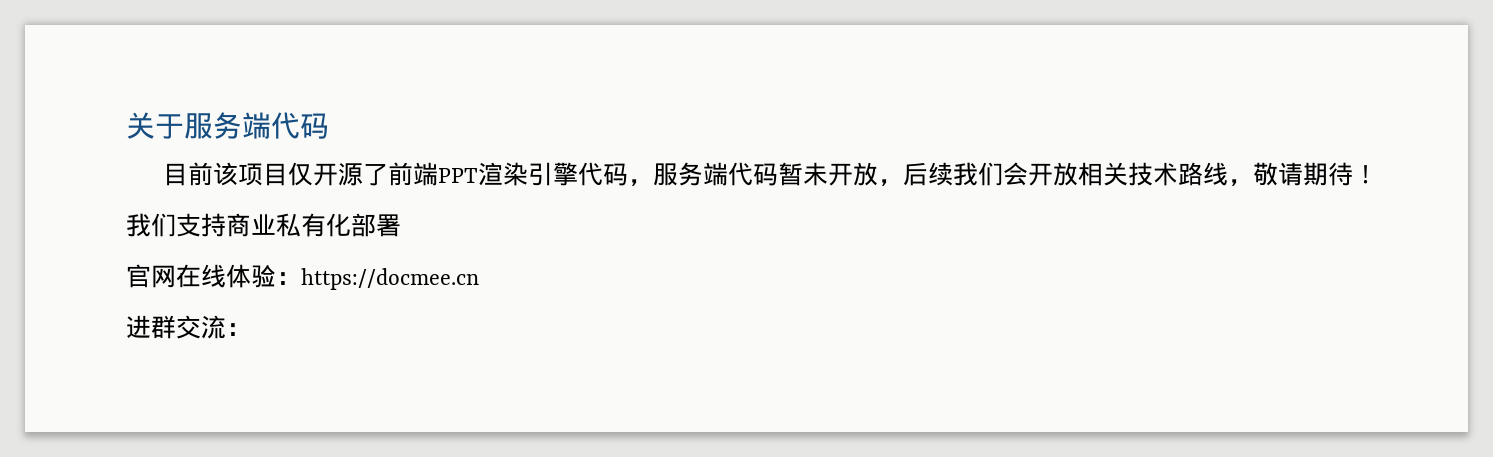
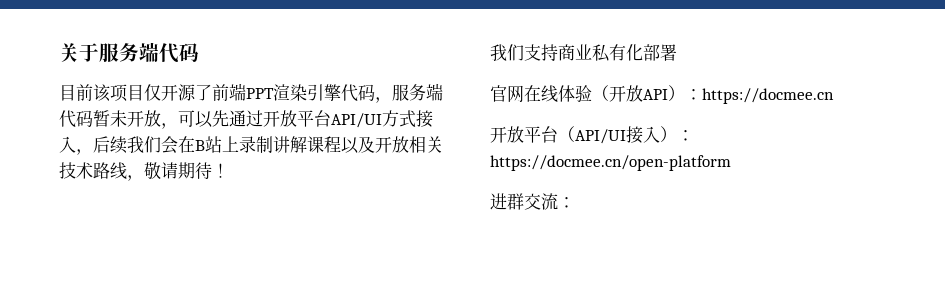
- 目前该项目仅开源了前端PPT渲染引擎代码，服务端代码暂未开放，后续我们会开放相关技术路线，敬请期待！
+ 目前该项目仅开源了前端PPT渲染引擎代码，服务端代码暂未开放，可以先通过开放平台API/UI方式接入，后续我们会在B站上录制讲解课程以及开放相关技术路线，敬请期待！
- 官网在线体验：https://docmee.cn
+ 官网在线体验（开放API）：https://docmee.cn
+ 开放平台（API/UI接入）：https://docmee.cn/open-platform

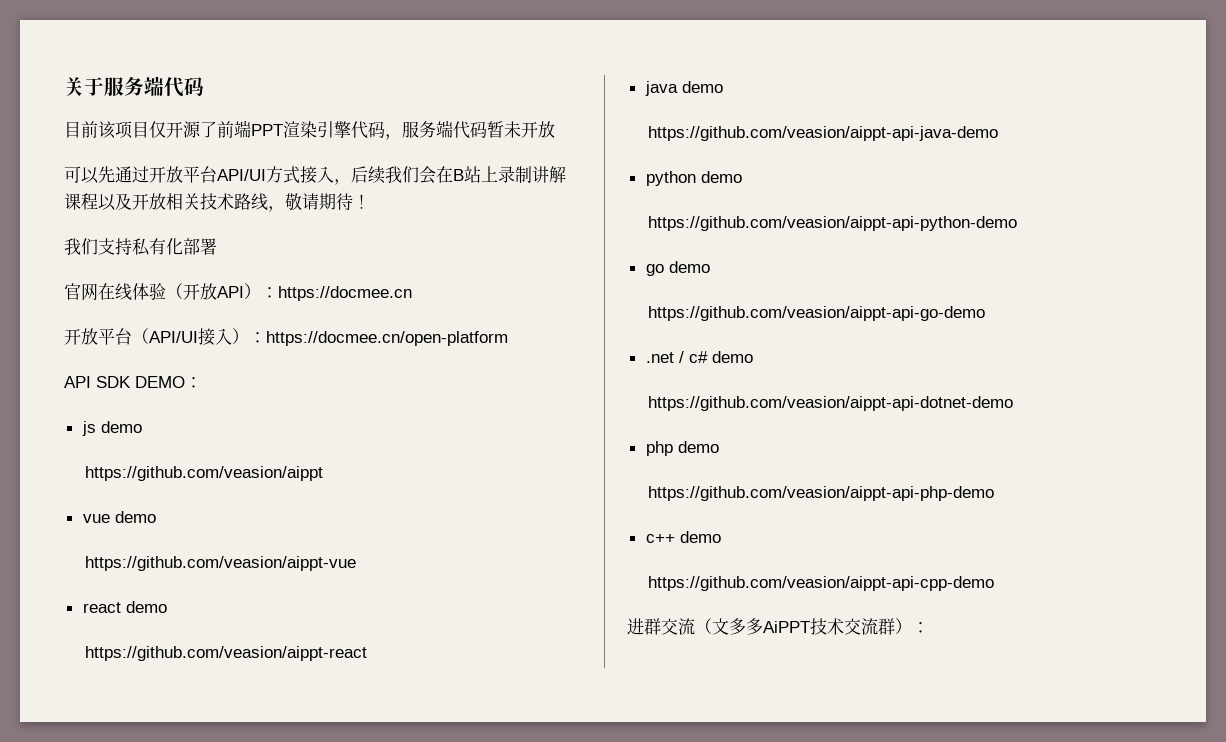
- 目前该项目仅开源了前端PPT渲染引擎代码，服务端代码暂未开放，可以先通过开放平台API/UI方式接入，后续我们会在B站上录制讲解课程以及开放相关技术路线，敬请期待！
+ 目前该项目仅开源了前端PPT渲染引擎代码，服务端代码暂未开放
+ 可以先通过开放平台API/UI方式接入，后续我们会在B站上录制讲解课程以及开放相关技术路线，敬请期待！
- 我们支持商业私有化部署
+ 我们支持私有化部署
- 进群交流：
+ API SDK DEMO：
+ js demo
+ https://github.com/veasion/aippt
+ vue demo
+ https://github.com/veasion/aippt-vue
+ react demo
+ https://github.com/veasion/aippt-react
+ java demo
+ https://github.com/veasion/aippt-api-java-demo
+ python demo
+ https://github.com/veasion/aippt-api-python-demo
+ go demo
+ https://github.com/veasion/aippt-api-go-demo
+ .net / c# demo
+ https://github.com/veasion/aippt-api-dotnet-demo
+ php demo
+ https://github.com/veasion/aippt-api-php-demo
+ c++ demo
+ https://github.com/veasion/aippt-api-cpp-demo
+ 进群交流（文多多AiPPT技术交流群）：

